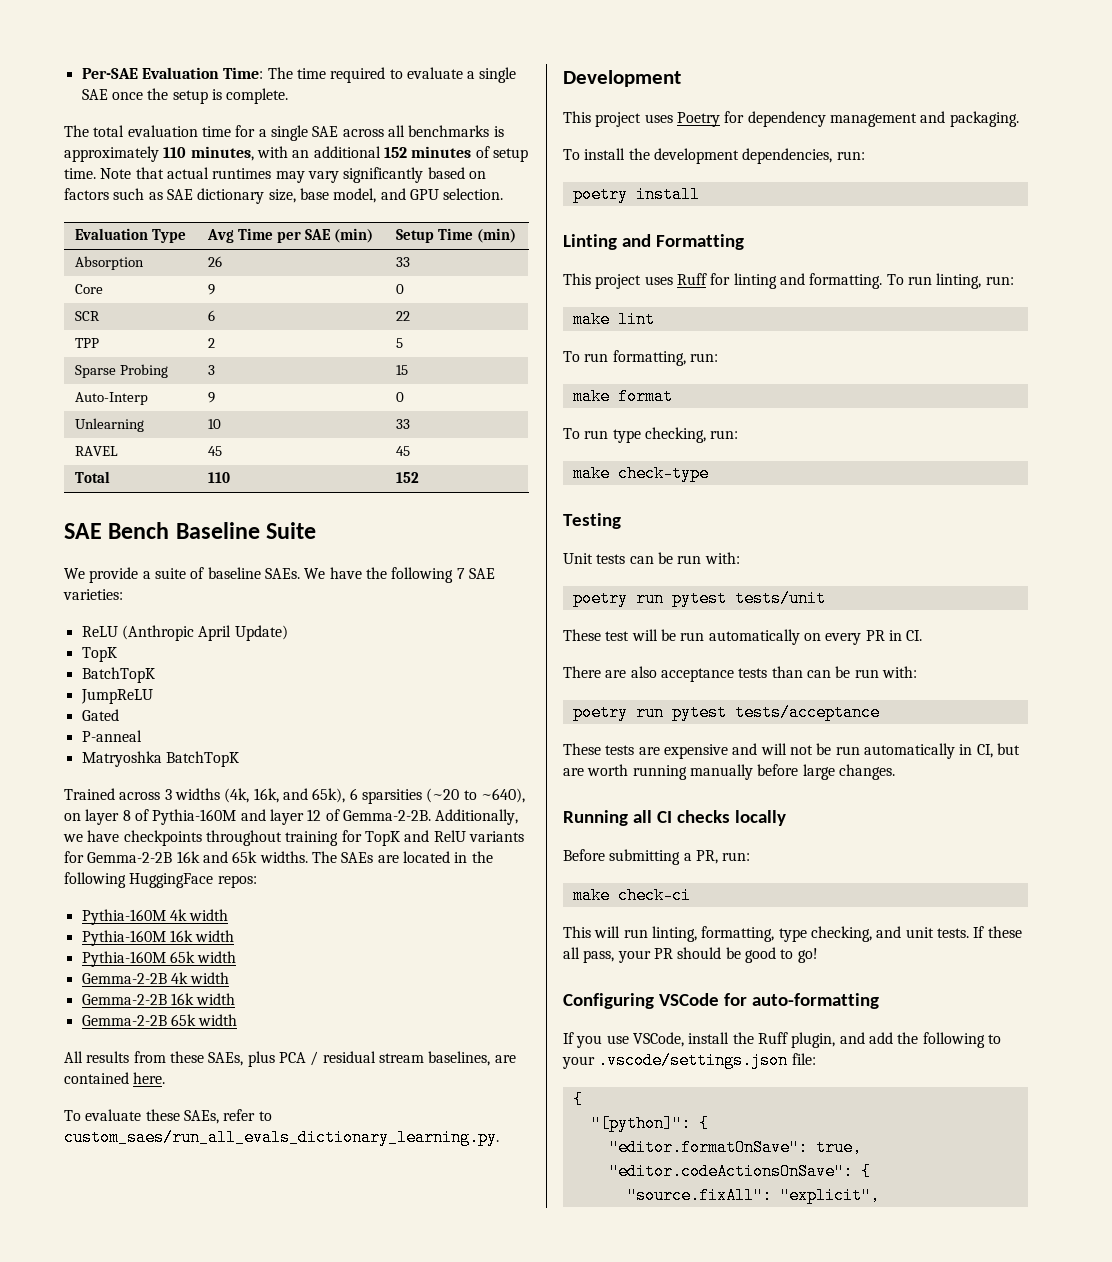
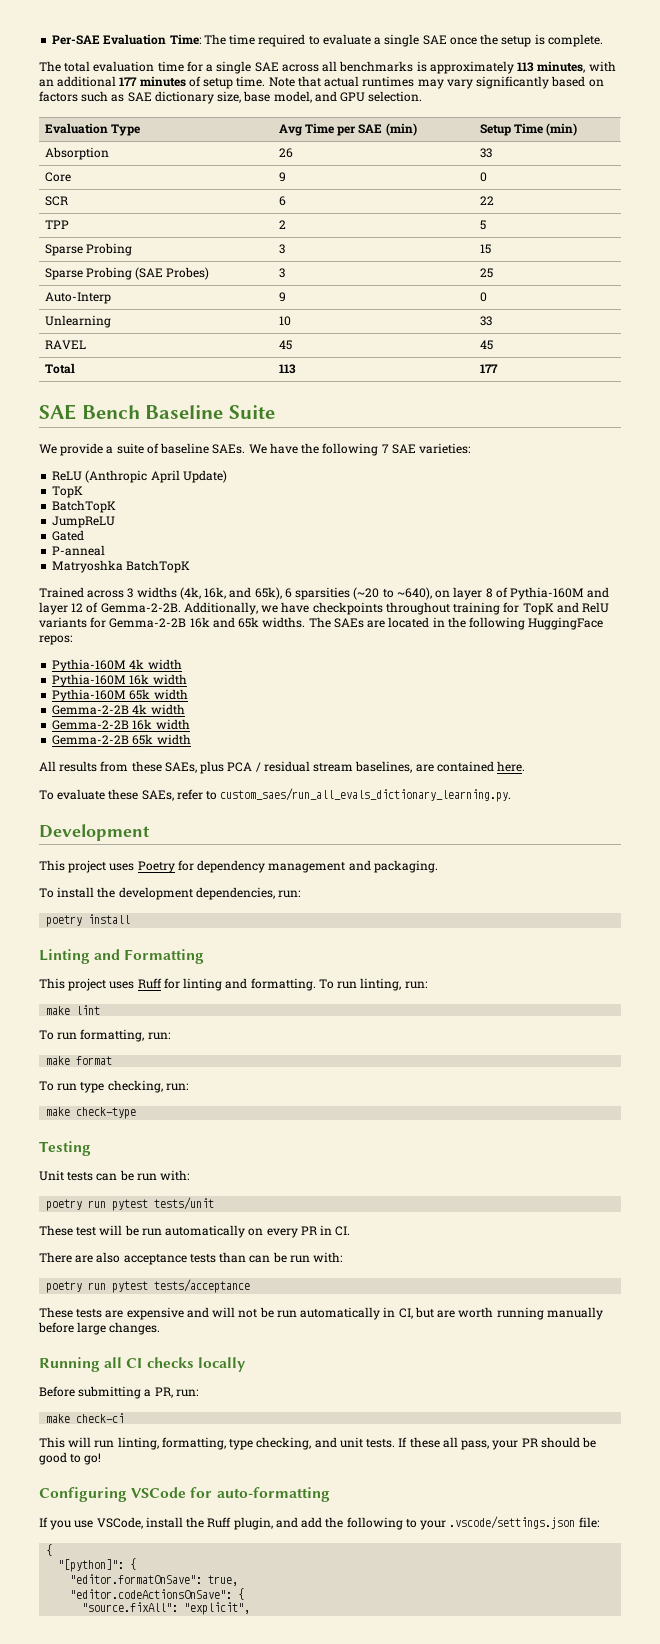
- The total evaluation time for a single SAE across all benchmarks is approximately 110 minutes, with an additional 152 minutes of setup time.
+ The total evaluation time for a single SAE across all benchmarks is approximately 113 minutes, with an additional 177 minutes of setup time.
+ Sparse Probing (SAE Probes) | 3 | 25
- Total | 110 | 152
+ Total | 113 | 177

